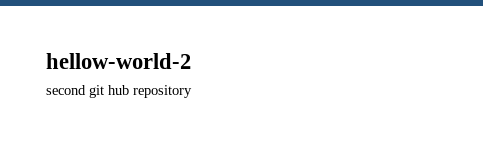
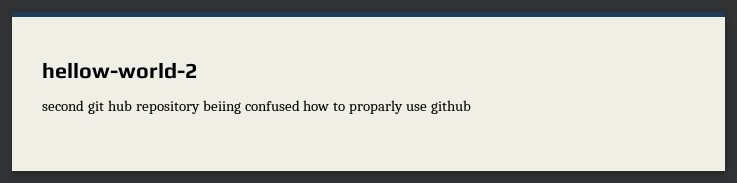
- second git hub repository
+ second git hub repository beiing confused how to proparly use github

